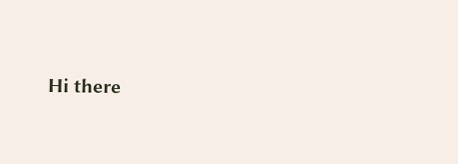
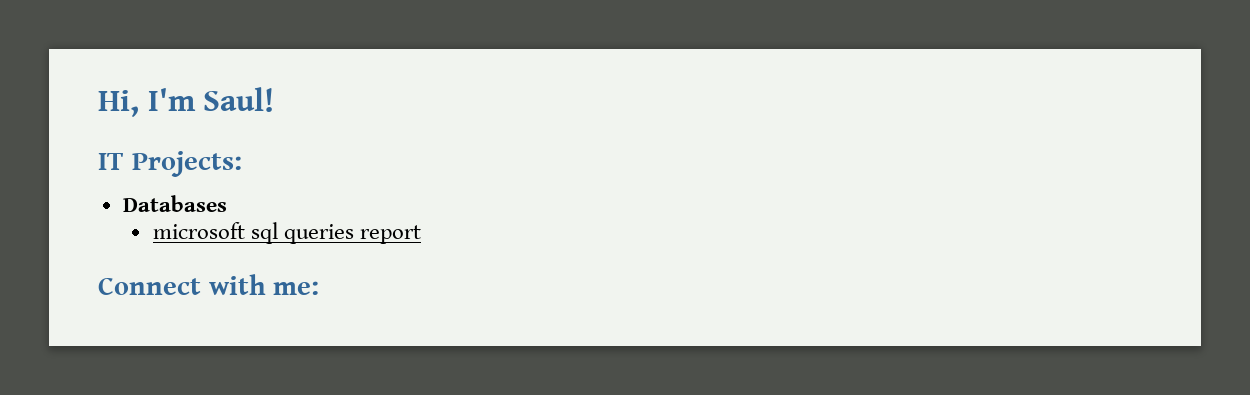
- Hi there
+ Hi, I'm Saul!
+ IT Projects:
+ Databases
+ microsoft sql queries report
+ Connect with me:

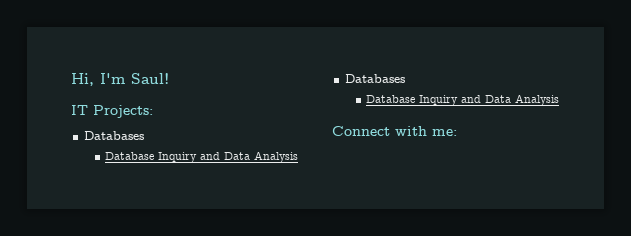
  IT Projects:
  Databases
- microsoft sql queries report
+ Database Inquiry and Data Analysis
+ Databases
+ Database Inquiry and Data Analysis

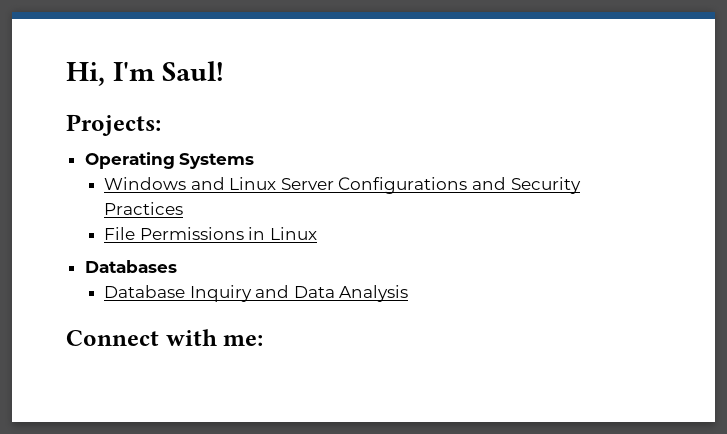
- IT Projects:
- Databases
- Database Inquiry and Data Analysis
+ Projects:
+ Operating Systems
+ Windows and Linux Server Configurations and Security Practices
+ File Permissions in Linux

